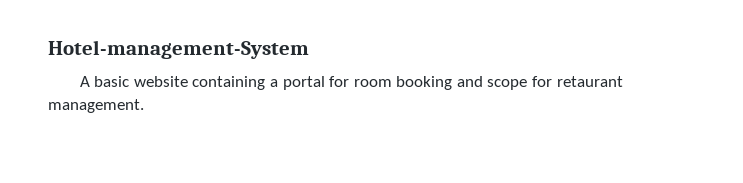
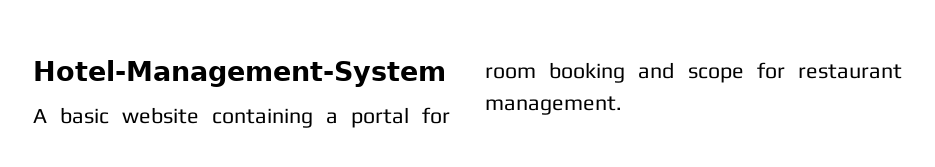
- Hotel-management-System
+ Hotel-Management-System
- A basic website containing a portal for room booking and scope for retaurant management.
+ A basic website containing a portal for room booking and scope for restaurant management.

